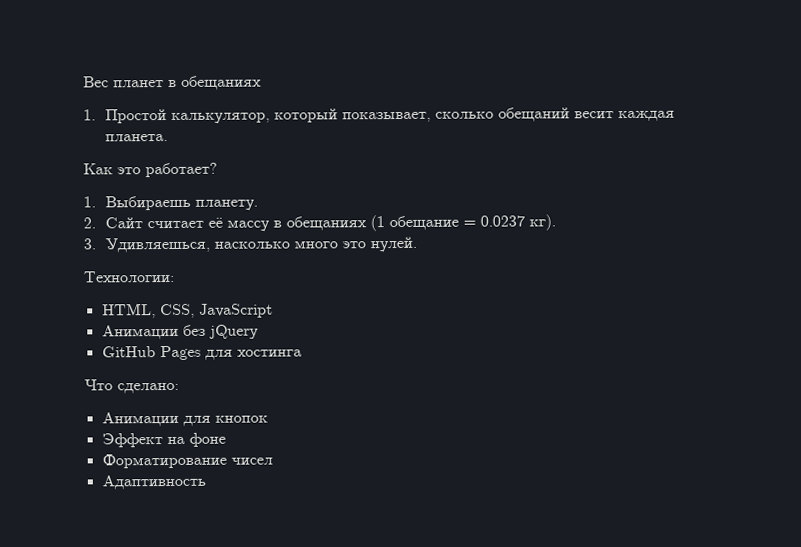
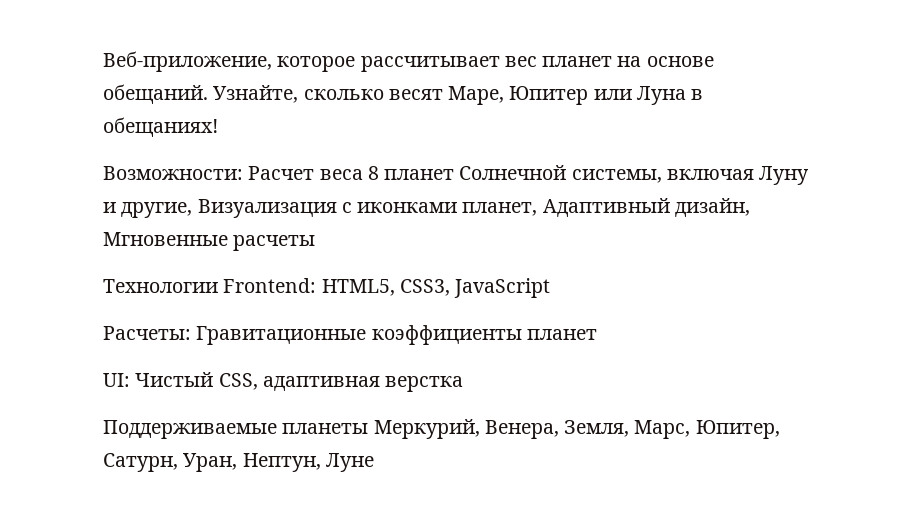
- Вес планет в обещаниях
- 1. Простой калькулятор, который показывает, сколько обещаний весит каждая планета.
- Как это работает?
- 1. Выбираешь планету.
- 2. Сайт считает её массу в обещаниях (1 обещание = 0.0237 кг).
- 3. Удивляешься, насколько много это нулей.
- Технологии:
- HTML, CSS, JavaScript
- Анимации без jQuery
- GitHub Pages для хостинга
- Что сделано:
- Анимации для кнопок
- Эффект на фоне
- Форматирование чисел
- Адаптивность
+ Веб-приложение, которое рассчитывает вес планет на основе обещаний. Узнайте, сколько весят Маре, Юпитер или Луна в обещаниях!
+ Возможности: Расчет веса 8 планет Солнечной системы, включая Луну и другие, Визуализация с иконками планет, Адаптивный дизайн, Мгновенные расчеты
+ Технологии Frontend: HTML5, CSS3, JavaScript
+ Расчеты: Гравитационные коэффициенты планет
+ UI: Чистый CSS, адаптивная верстка
+ Поддерживаемые планеты Меркурий, Венера, Земля, Марс, Юпитер, Сатурн, Уран, Нептун, Лунe

